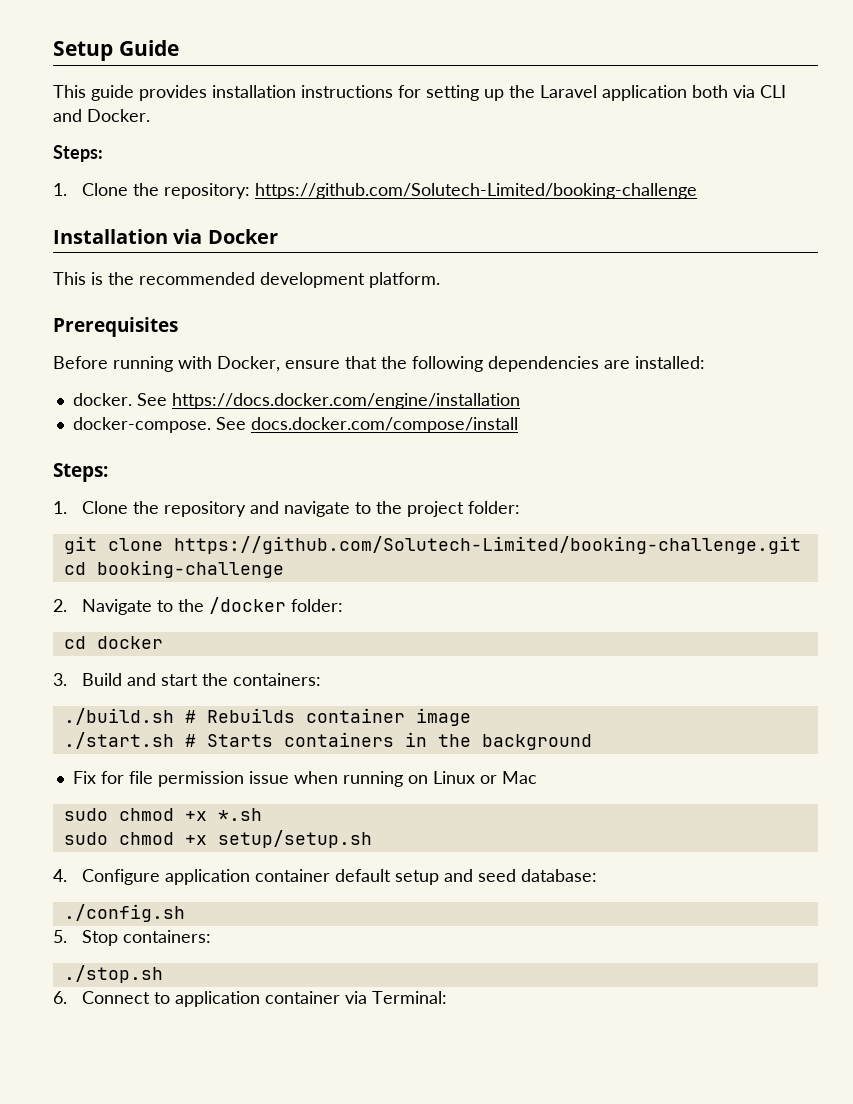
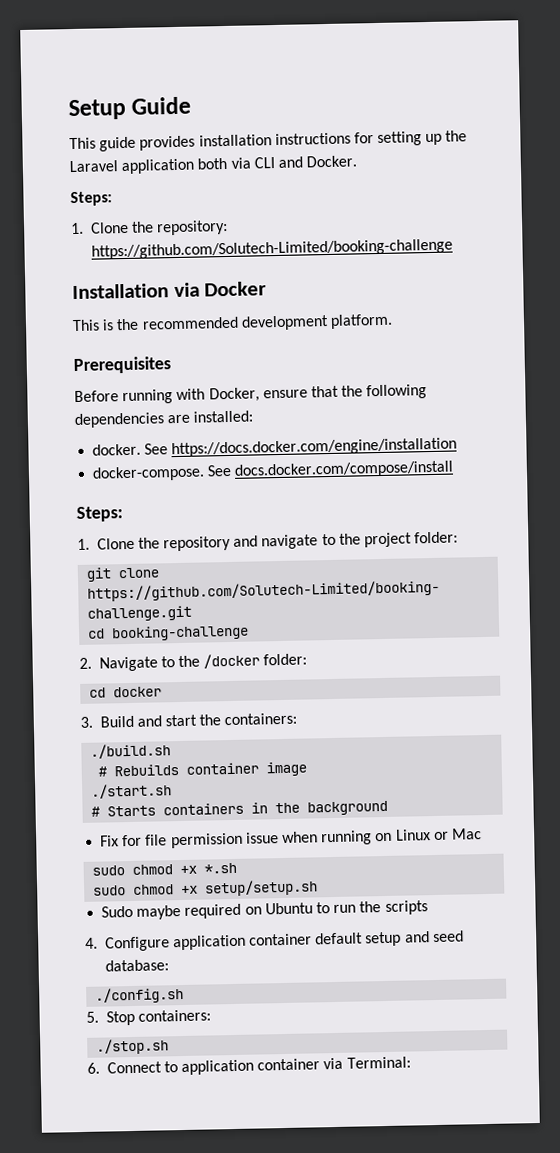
- ./build.sh # Rebuilds container image
+ ./build.sh
+ # Rebuilds container image
- ./start.sh # Starts containers in the background
+ ./start.sh
+ # Starts containers in the background
+ Sudo maybe required on Ubuntu to run the scripts

